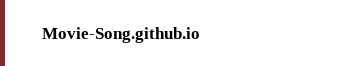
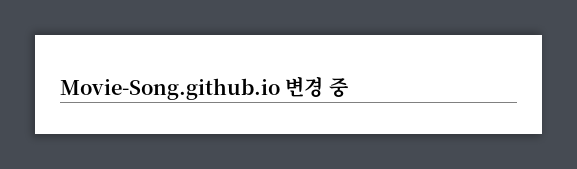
- Movie-Song.github.io
+ Movie-Song.github.io 변경 중

